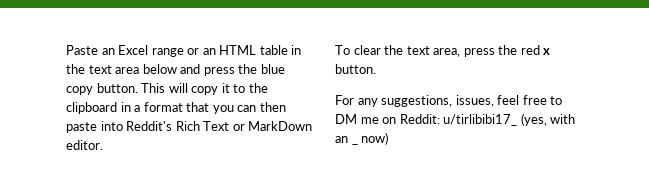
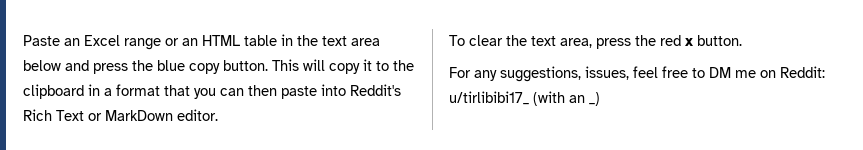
- For any suggestions, issues, feel free to DM me on Reddit: u/tirlibibi17_ (yes, with an _ now)
+ For any suggestions, issues, feel free to DM me on Reddit: u/tirlibibi17_ (with an _)

